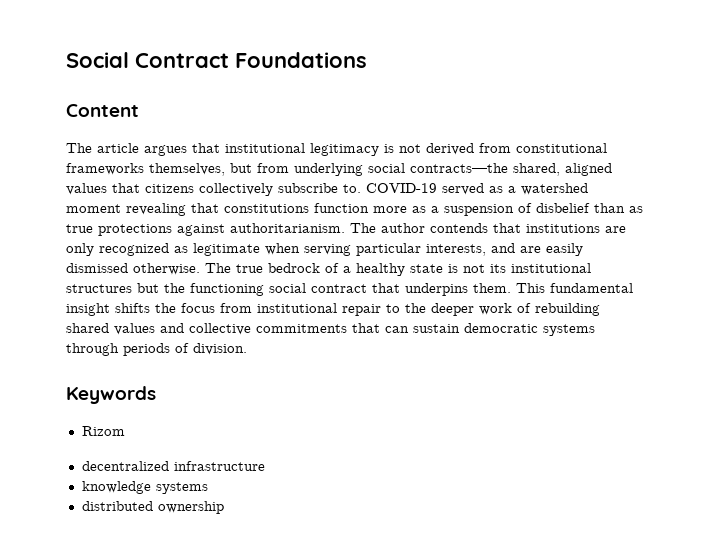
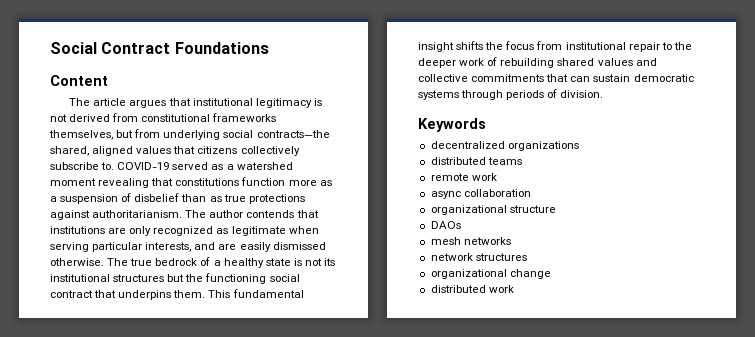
- Rizom
- decentralized infrastructure
- knowledge systems
- distributed ownership
+ decentralized organizations
+ distributed teams
+ remote work
+ async collaboration
+ organizational structure
+ DAOs
+ mesh networks
+ network structures
+ organizational change
+ distributed work

